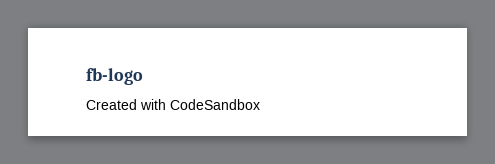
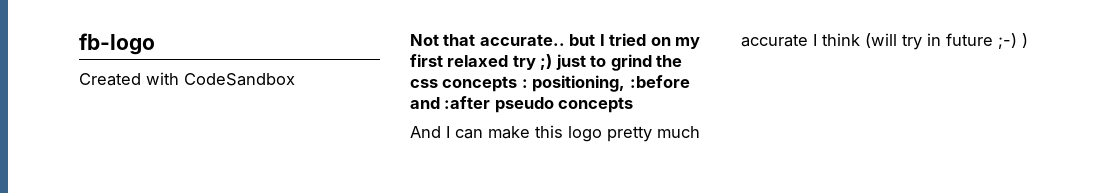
+ Not that accurate.. but I tried on my first relaxed try ;) just to grind the css concepts : positioning, :before and :after pseudo concepts
+ And I can make this logo pretty much accurate I think (will try in future ;-) )

